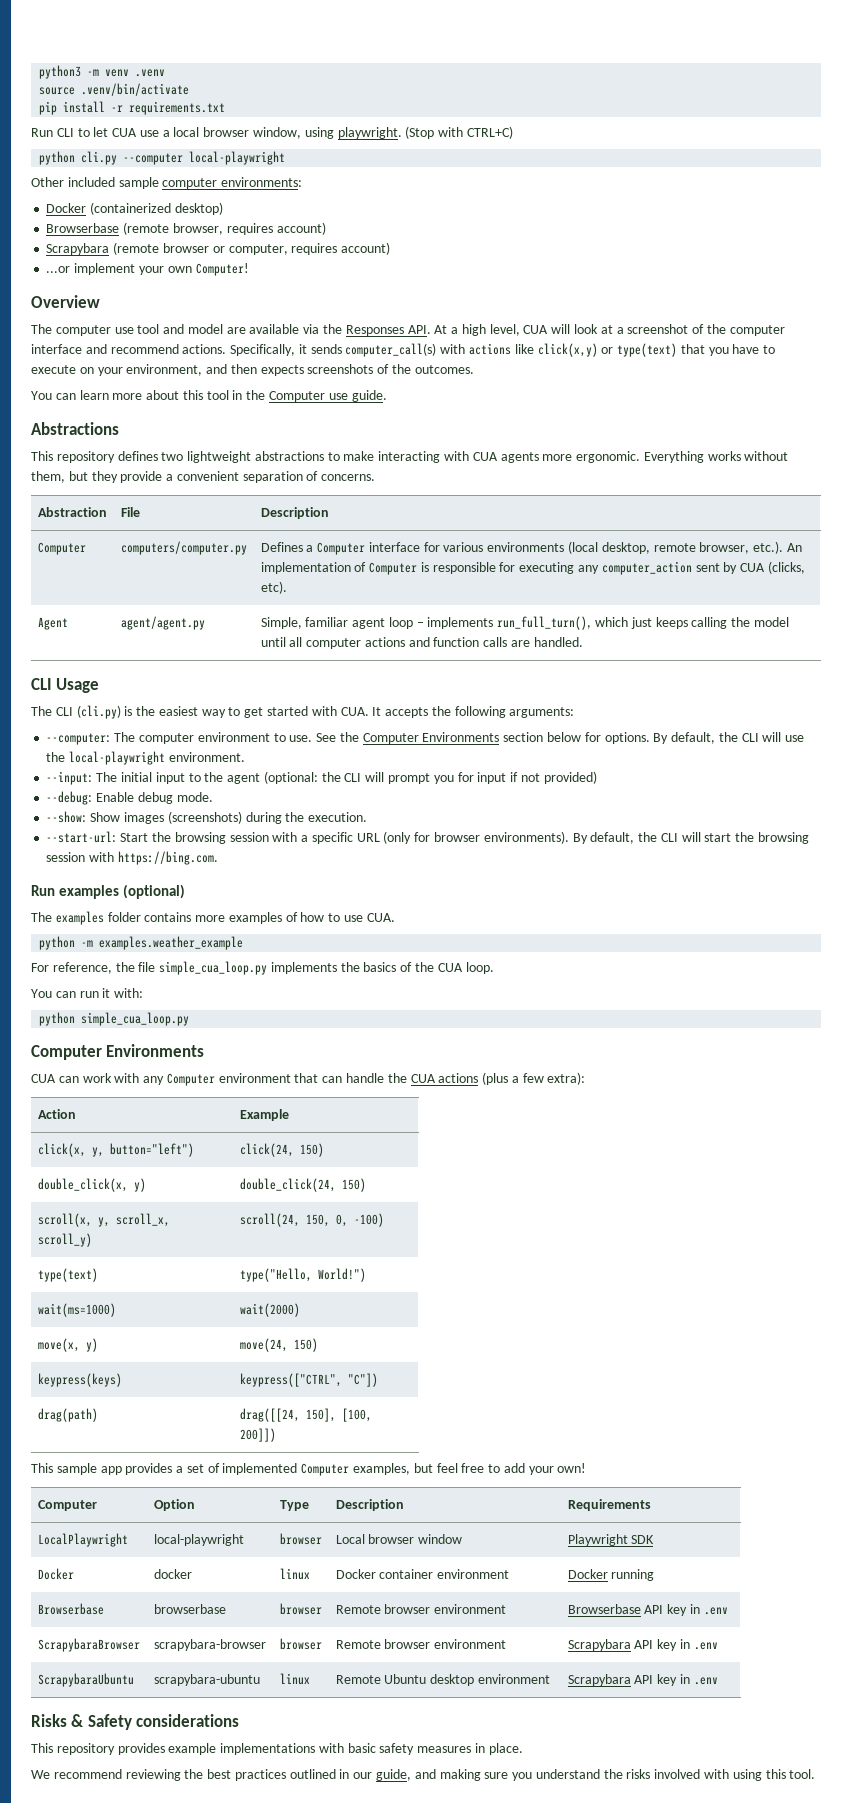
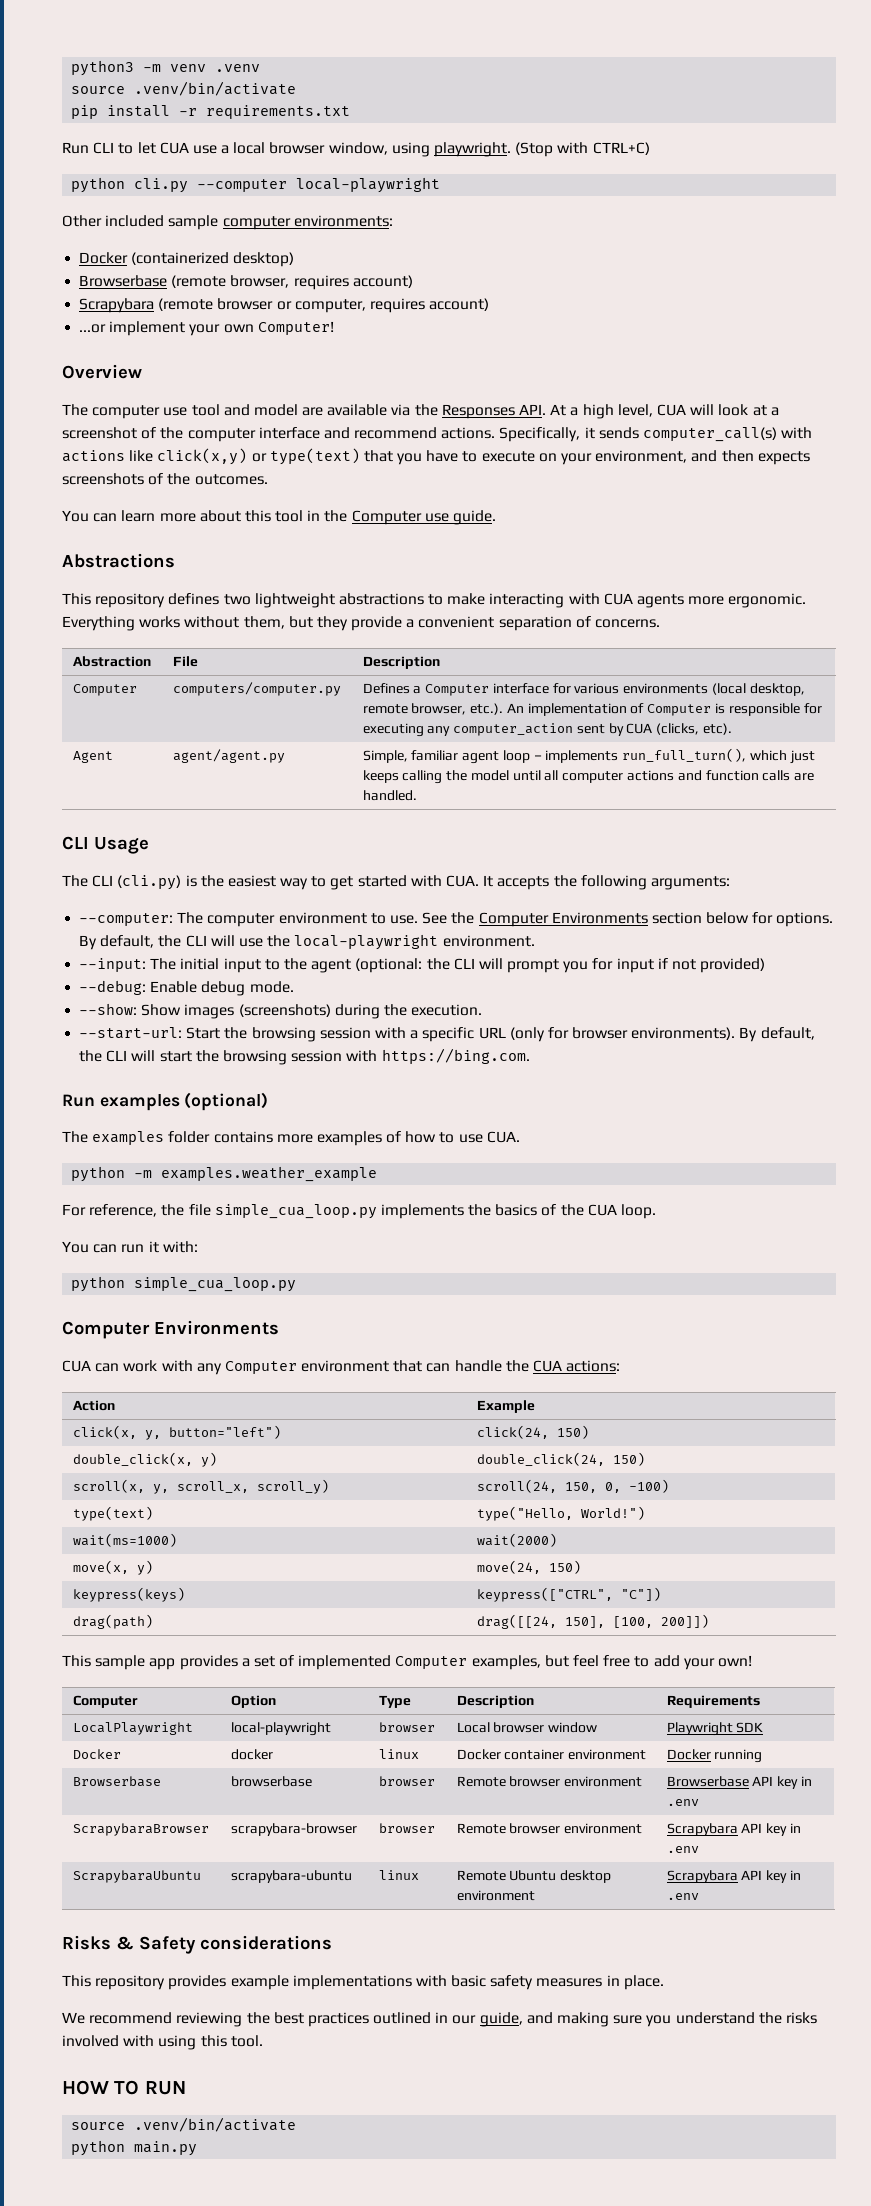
- CUA can work with any Computer environment that can handle the CUA actions (plus a few extra):
+ CUA can work with any Computer environment that can handle the CUA actions:
+ HOW TO RUN
+ source .venv/bin/activate
+ python main.py

